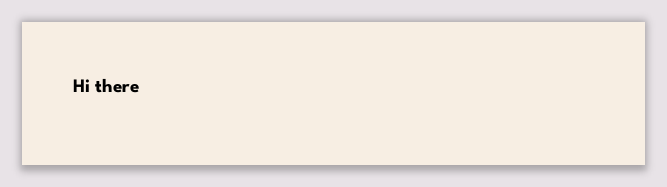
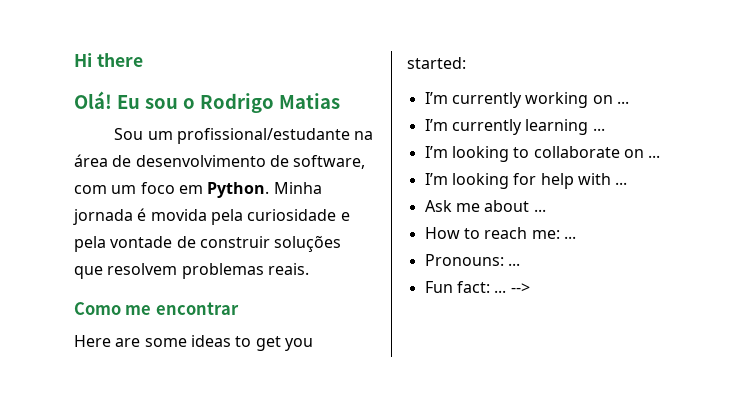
+ Olá! Eu sou o Rodrigo Matias
+ Sou um profissional/estudante na área de desenvolvimento de software, com um foco em Python. Minha jornada é movida pela curiosidade e pela vontade de construir soluções que resolvem problemas reais.
+ Como me encontrar
+ Here are some ideas to get you started:
+ I’m currently working on ...
+ I’m currently learning ...
+ I’m looking to collaborate on ...
+ I’m looking for help with ...
+ Ask me about ...
+ How to reach me: ...
+ Pronouns: ...
+ Fun fact: ... -->

